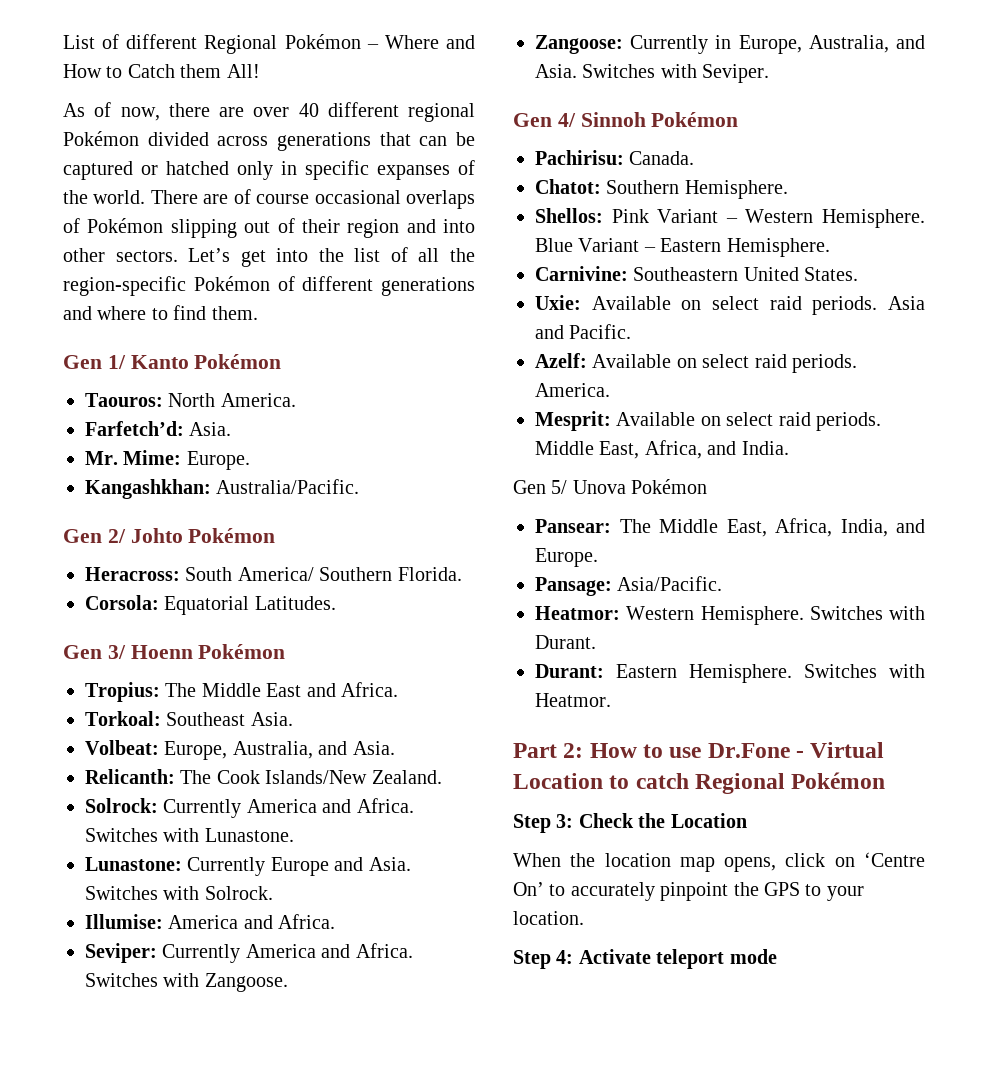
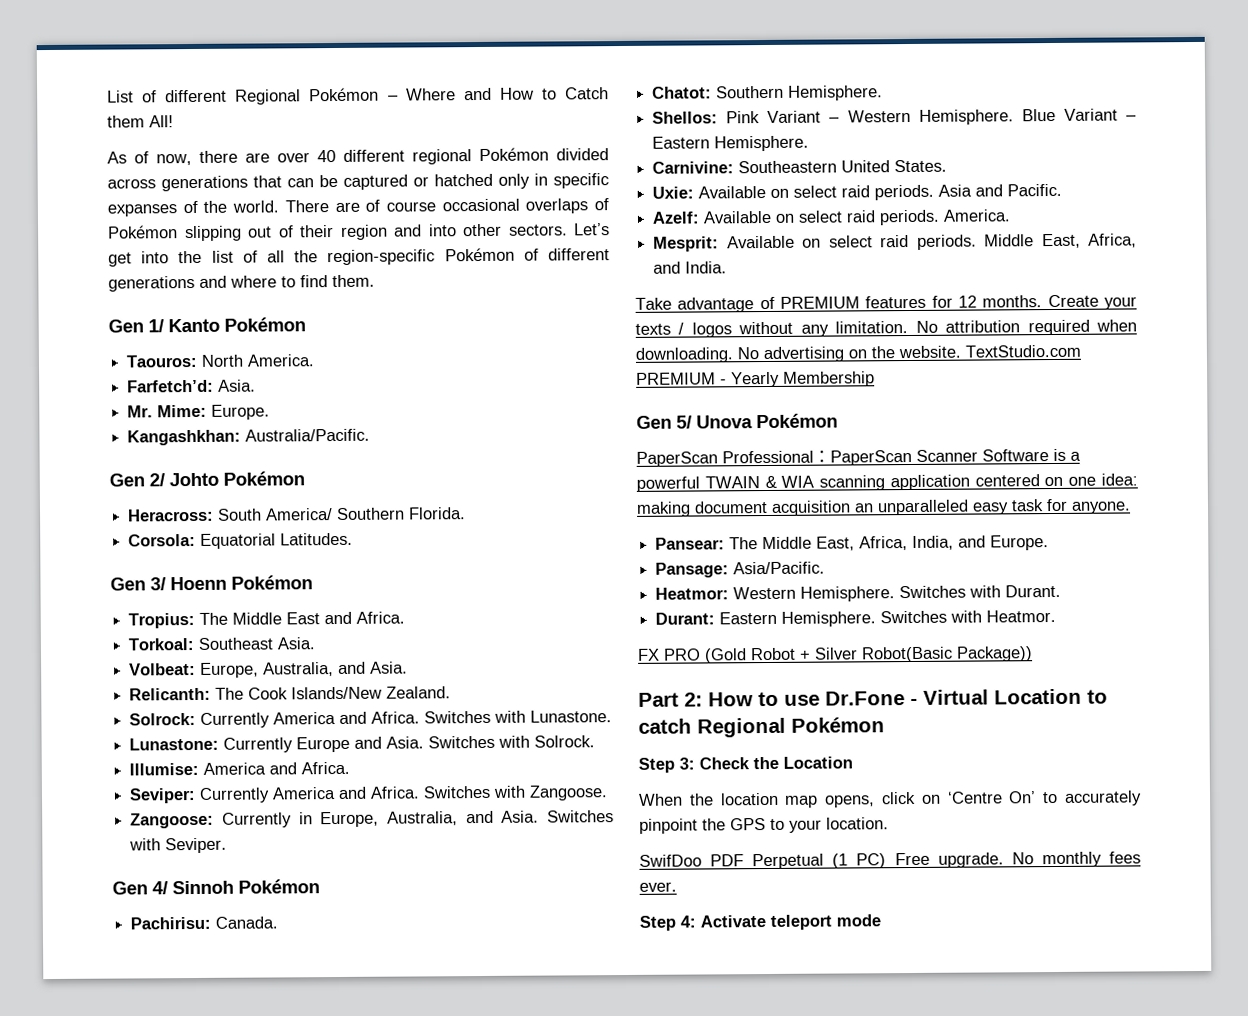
+ Take advantage of PREMIUM features for 12 months. Create your texts / logos without any limitation. No attribution required when downloading. No advertising on the website. TextStudio.com PREMIUM - Yearly Membership
  Gen 5/ Unova Pokémon
+ PaperScan Professional：PaperScan Scanner Software is a powerful TWAIN & WIA scanning application centered on one idea: making document acquisition an unparalleled easy task for anyone.
+ FX PRO (Gold Robot + Silver Robot(Basic Package))
+ SwifDoo PDF Perpetual (1 PC) Free upgrade. No monthly fees ever.

